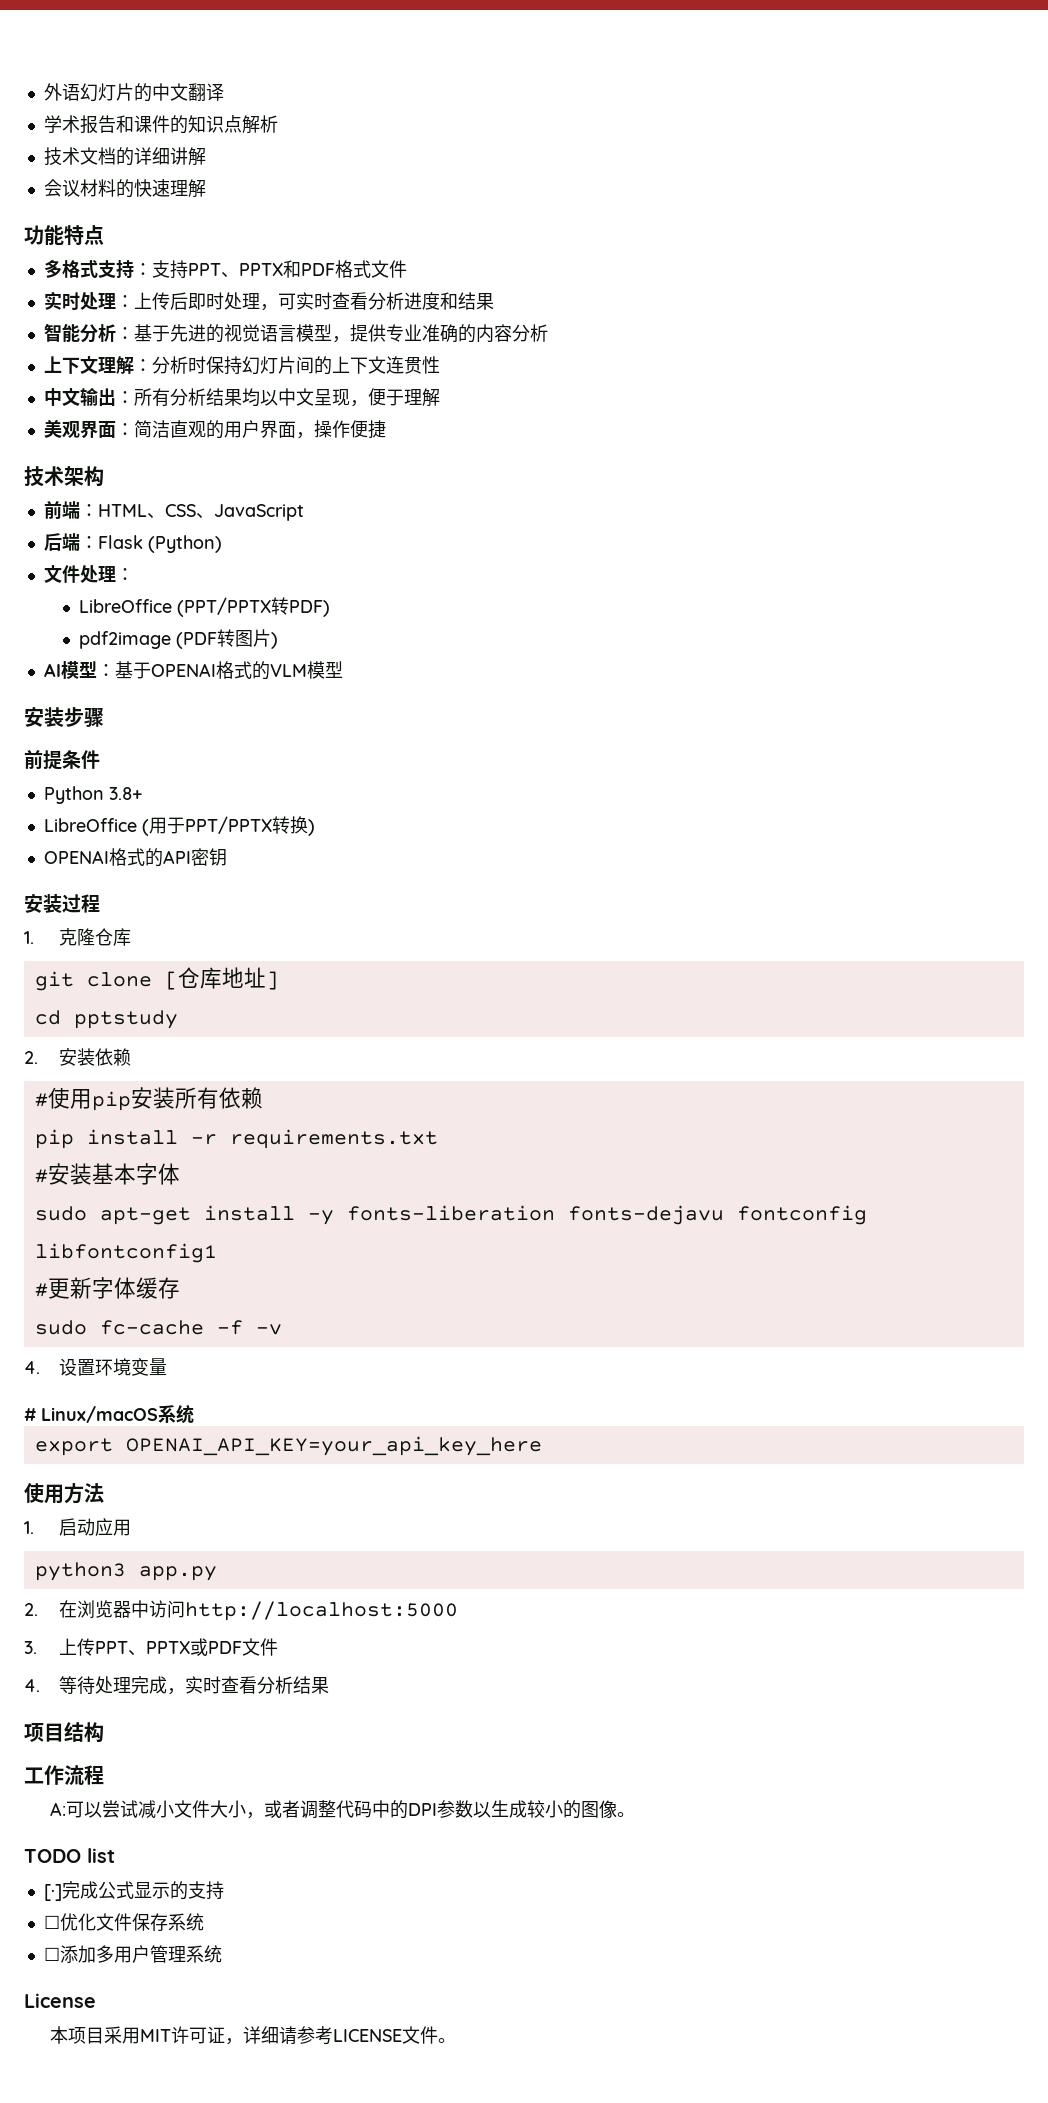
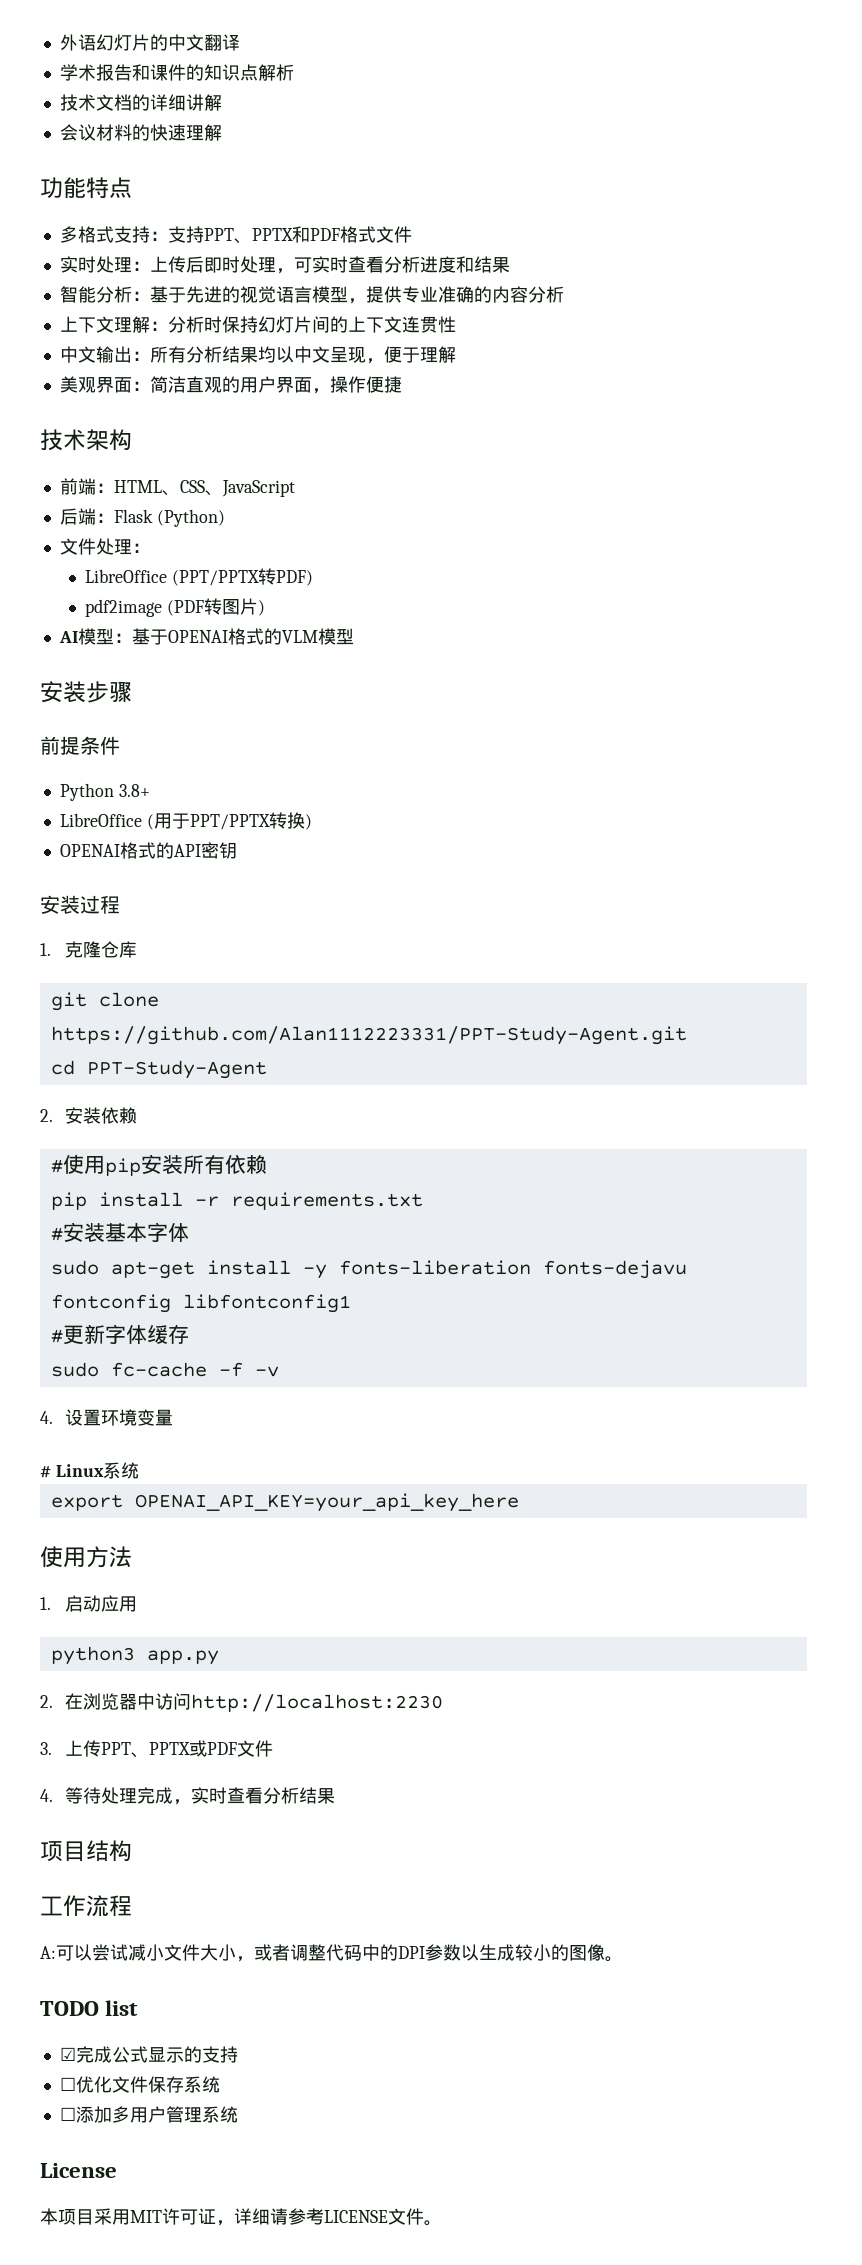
- git clone [仓库地址]
+ git clone https://github.com/Alan1112223331/PPT-Study-Agent.git
- cd pptstudy
+ cd PPT-Study-Agent
- # Linux/macOS系统
+ # Linux系统
- 2.在浏览器中访问http://localhost:5000
+ 2.在浏览器中访问http://localhost:2230
- [·]完成公式显示的支持
+ ☑完成公式显示的支持

